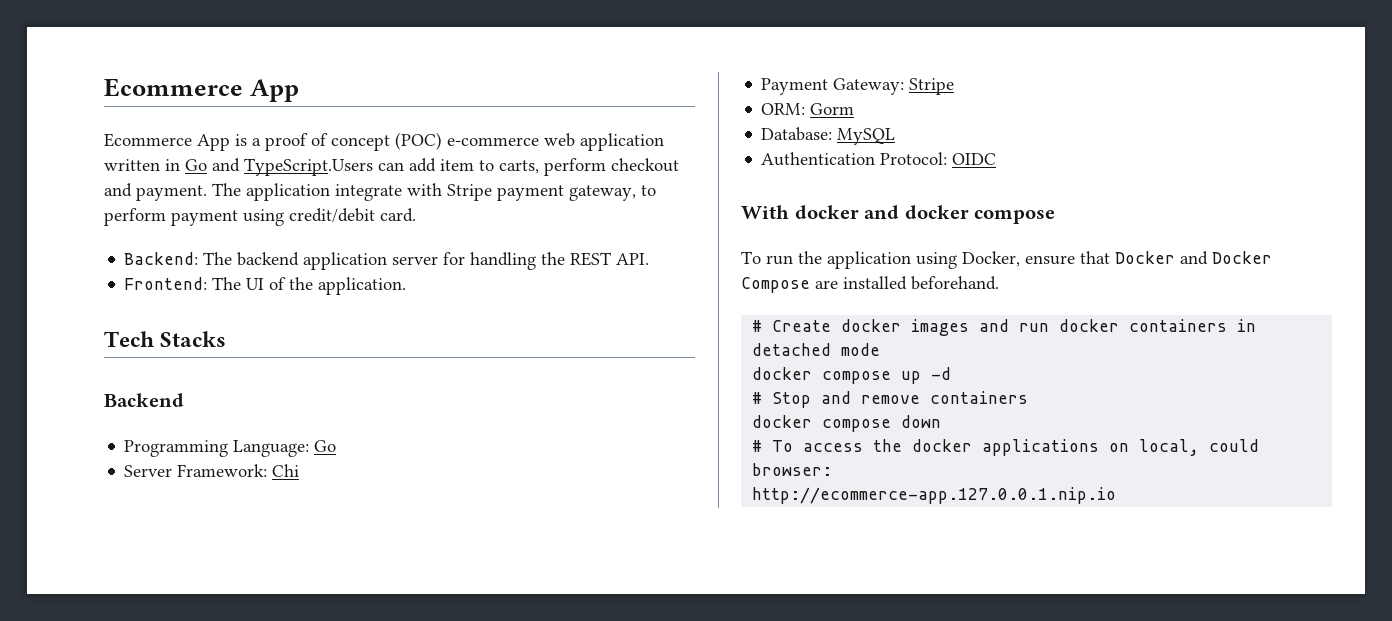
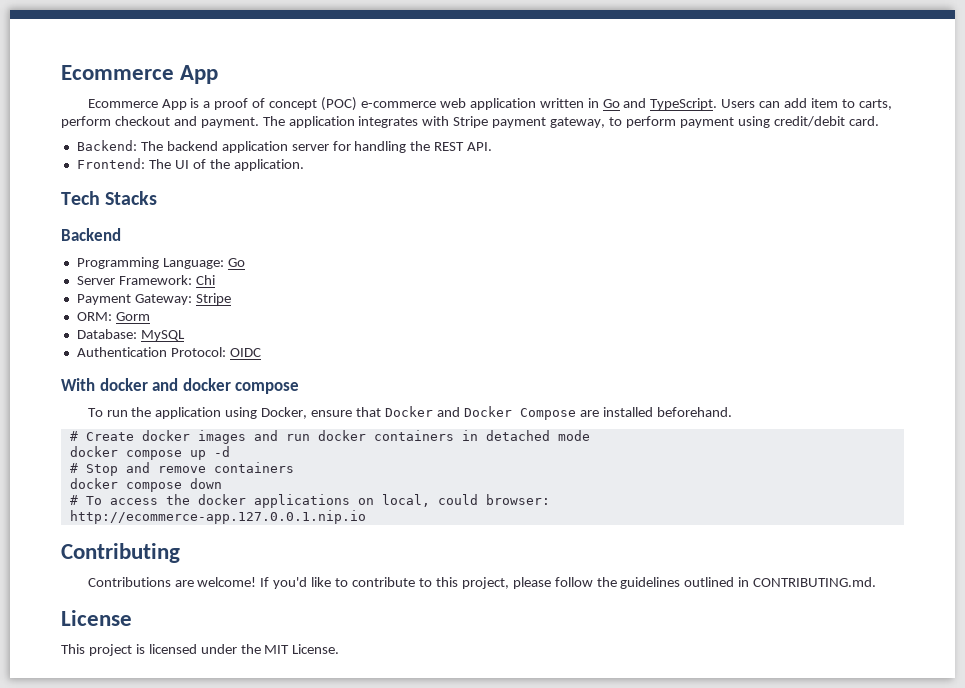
- Ecommerce App is a proof of concept (POC) e-commerce web application written in Go and TypeScript.Users can add item to carts, perform checkout and payment.
+ Ecommerce App is a proof of concept (POC) e-commerce web application written in Go and TypeScript. Users can add item to carts, perform checkout and payment.
- The application integrate with Stripe payment gateway, to perform payment using credit/debit card.
+ The application integrates with Stripe payment gateway, to perform payment using credit/debit card.
+ Contributing
+ Contributions are welcome! If you'd like to contribute to this project, please follow the guidelines outlined in CONTRIBUTING.md.
+ License
+ This project is licensed under the MIT License.

